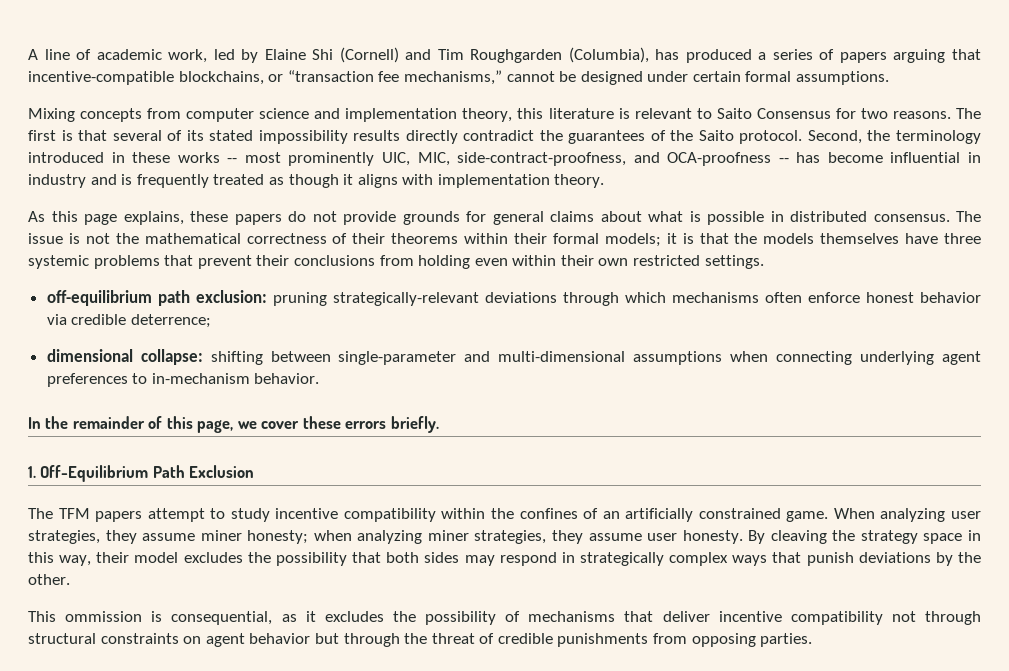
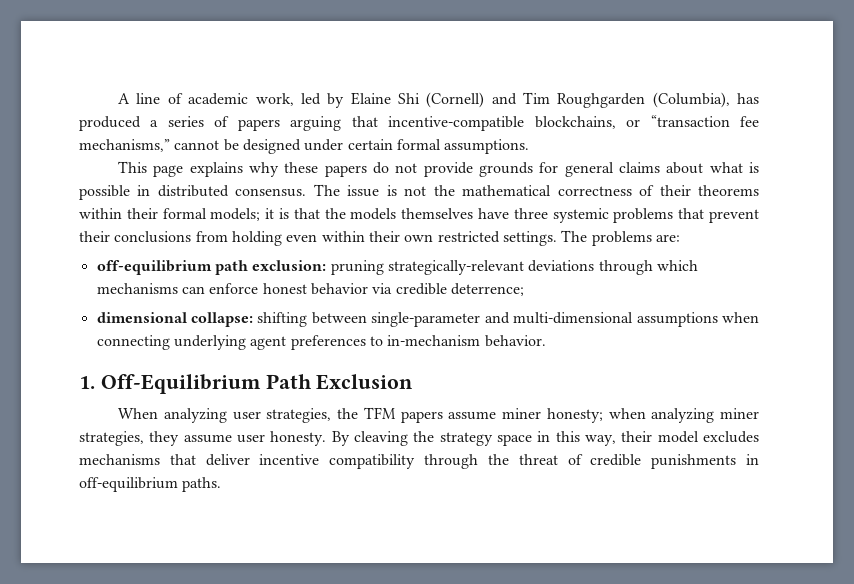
- Mixing concepts from computer science and implementation theory, this literature is relevant to Saito Consensus for two reasons. The first is that several of its stated impossibility results directly contradict the guarantees of the Saito protocol. Second, the terminology introduced in these works -- most prominently UIC, MIC, side-contract-proofness, and OCA-proofness -- has become influential in industry and is frequently treated as though it aligns with implementation theory.
- As this page explains, these papers do not provide grounds for general claims about what is possible in distributed consensus.
+ This page explains why these papers do not provide grounds for general claims about what is possible in distributed consensus.
+ The problems are:
- off-equilibrium path exclusion: pruning strategically-relevant deviations through which mechanisms often enforce honest behavior via credible deterrence;
+ off-equilibrium path exclusion: pruning strategically-relevant deviations through which mechanisms can enforce honest behavior via credible deterrence;
- In the remainder of this page, we cover these errors briefly.
  1. Off-Equilibrium Path Exclusion
- The TFM papers attempt to study incentive compatibility within the confines of an artificially constrained game. When analyzing user strategies, they assume miner honesty; when analyzing miner strategies, they assume user honesty.
+ When analyzing user strategies, the TFM papers assume miner honesty; when analyzing miner strategies, they assume user honesty.
- By cleaving the strategy space in this way, their model excludes the possibility that both sides may respond in strategically complex ways that punish deviations by the other.
- This ommission is consequential, as it excludes the possibility of mechanisms that deliver incentive compatibility not through structural constraints on agent behavior but through the threat of credible punishments from opposing parties.
+ By cleaving the strategy space in this way, their model excludes mechanisms that deliver incentive compatibility through the threat of credible punishments in off-equilibrium paths.

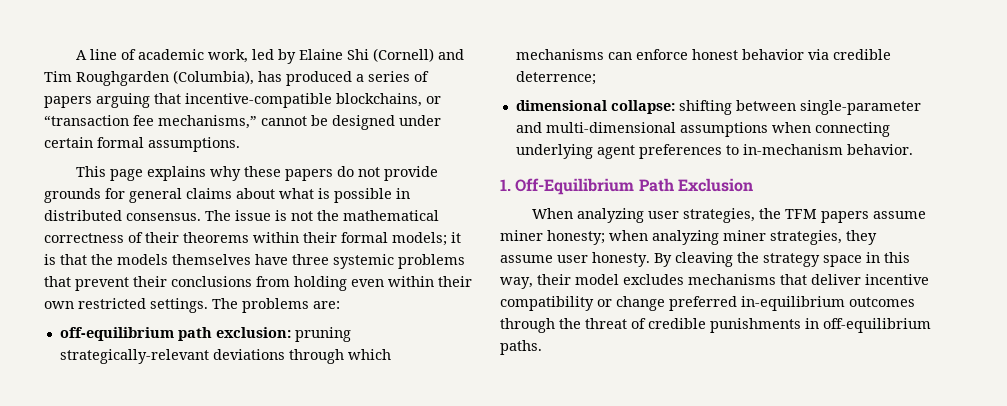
- By cleaving the strategy space in this way, their model excludes mechanisms that deliver incentive compatibility through the threat of credible punishments in off-equilibrium paths.
+ By cleaving the strategy space in this way, their model excludes mechanisms that deliver incentive compatibility or change preferred in-equilibrium outcomes through the threat of credible punishments in off-equilibrium paths.

